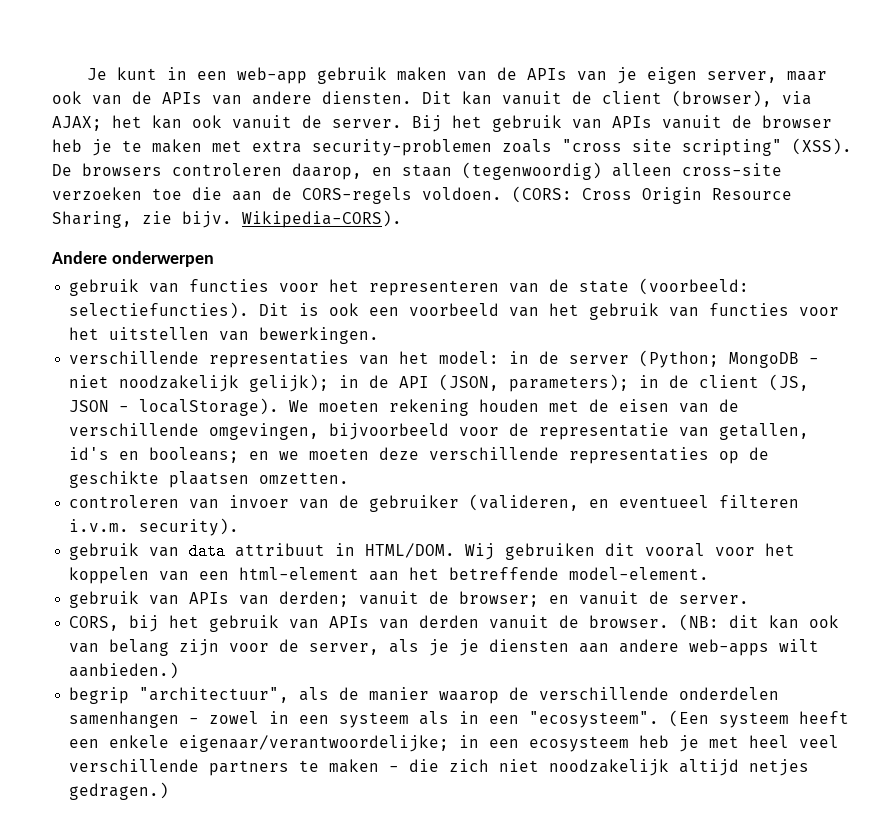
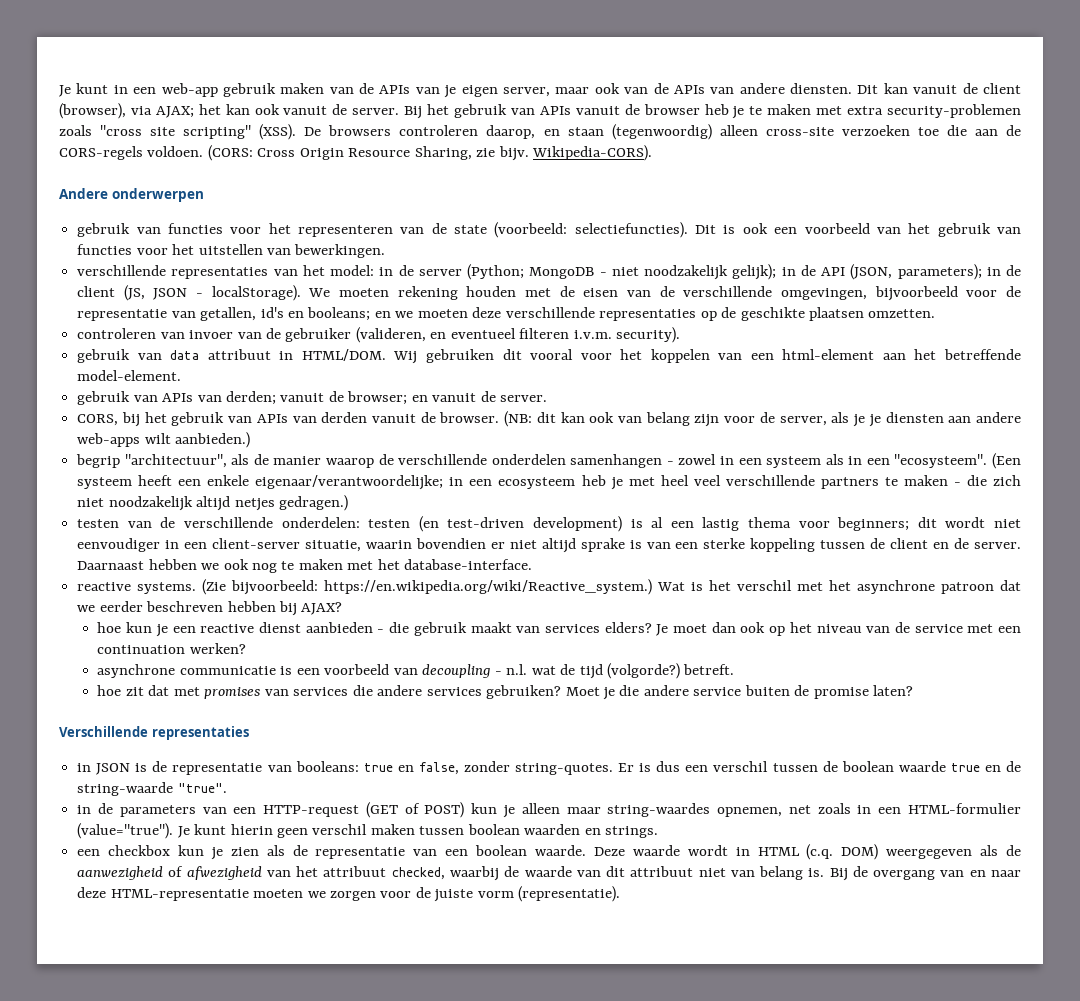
+ testen van de verschillende onderdelen: testen (en test-driven development) is al een lastig thema voor beginners; dit wordt niet eenvoudiger in een client-server situatie, waarin bovendien er niet altijd sprake is van een sterke koppeling tussen de client en de server. Daarnaast hebben we ook nog te maken met het database-interface.
+ reactive systems. (Zie bijvoorbeeld: https://en.wikipedia.org/wiki/Reactive_system.) Wat is het verschil met het asynchrone patroon dat we eerder beschreven hebben bij AJAX?
+ hoe kun je een reactive dienst aanbieden - die gebruik maakt van services elders? Je moet dan ook op het niveau van de service met een continuation werken?
+ asynchrone communicatie is een voorbeeld van decoupling - n.l. wat de tijd (volgorde?) betreft.
+ hoe zit dat met promises van services die andere services gebruiken? Moet je die andere service buiten de promise laten?
+ Verschillende representaties
+ in JSON is de representatie van booleans: true en false, zonder string-quotes. Er is dus een verschil tussen de boolean waarde true en de string-waarde "true".
+ in de parameters van een HTTP-request (GET of POST) kun je alleen maar string-waardes opnemen, net zoals in een HTML-formulier (value="true"). Je kunt hierin geen verschil maken tussen boolean waarden en strings.
+ een checkbox kun je zien als de representatie van een boolean waarde. Deze waarde wordt in HTML (c.q. DOM) weergegeven als de aanwezigheid of afwezigheid van het attribuut checked, waarbij de waarde van dit attribuut niet van belang is. Bij de overgang van en naar deze HTML-representatie moeten we zorgen voor de juiste vorm (representatie).

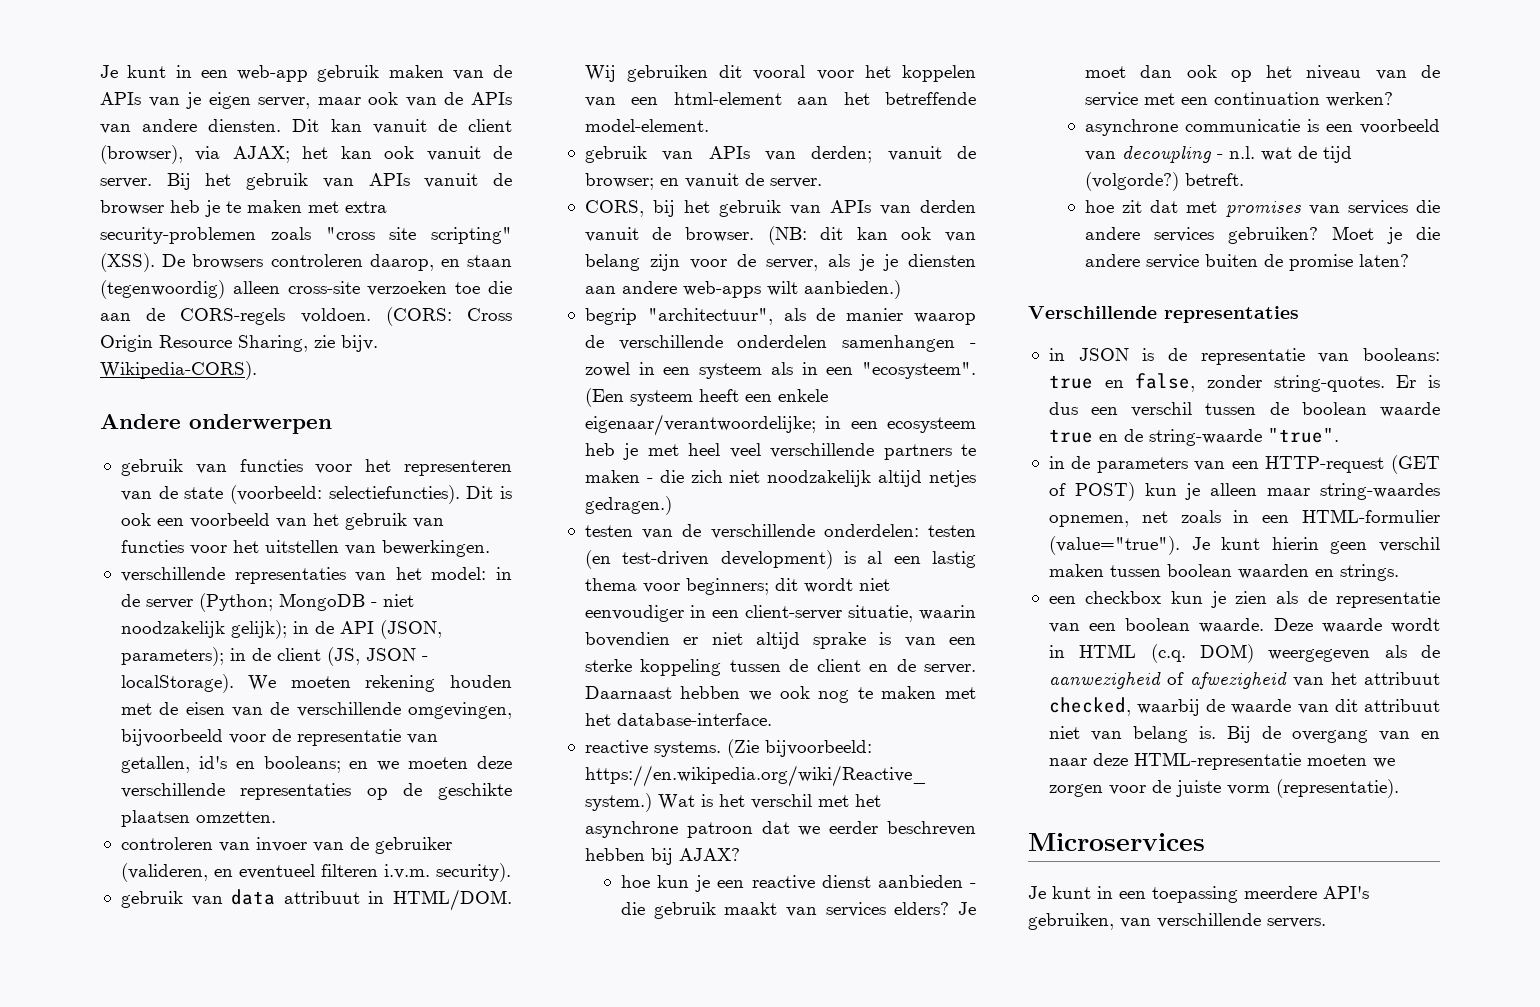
+ Microservices
+ Je kunt in een toepassing meerdere API's gebruiken, van verschillende servers.

